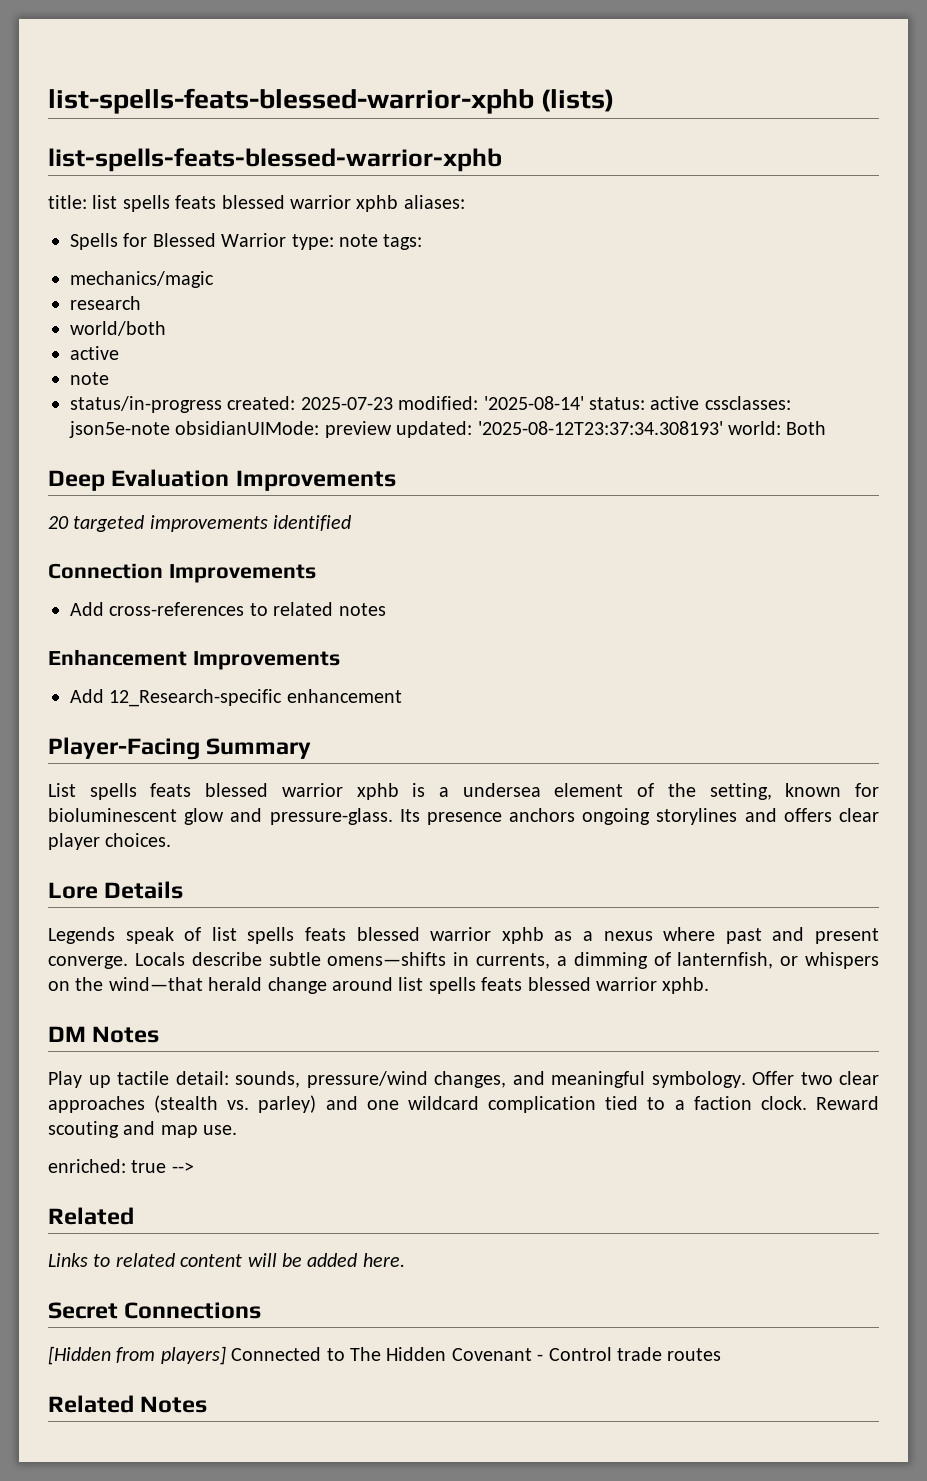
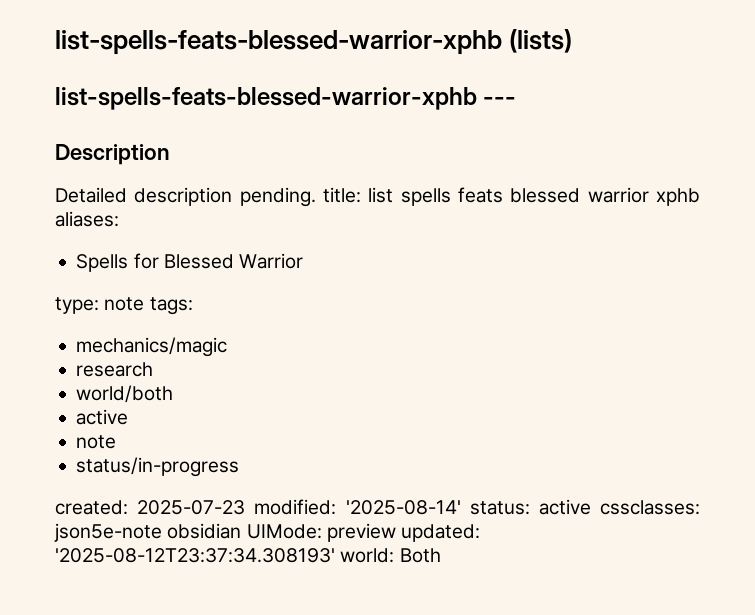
  list-spells-feats-blessed-warrior-xphb (lists)
- list-spells-feats-blessed-warrior-xphb
- title: list spells feats blessed warrior xphb aliases:
+ list-spells-feats-blessed-warrior-xphb ---
+ Description
+ Detailed description pending. title: list spells feats blessed warrior xphb aliases:
- Spells for Blessed Warrior type: note tags:
+ Spells for Blessed Warrior
+ type: note tags:
- status/in-progress created: 2025-07-23 modified: '2025-08-14' status: active cssclasses: json5e-note obsidianUIMode: preview updated: '2025-08-12T23:37:34.308193' world: Both
+ status/in-progress
+ created: 2025-07-23 modified: '2025-08-14' status: active cssclasses: json5e-note obsidian UIMode: preview updated: '2025-08-12T23:37:34.308193' world: Both
- Deep Evaluation Improvements
- 20 targeted improvements identified
- Connection Improvements
- Add cross-references to related notes
- Enhancement Improvements
- Add 12_Research-specific enhancement
- Player-Facing Summary
- List spells feats blessed warrior xphb is a undersea element of the setting, known for bioluminescent glow and pressure-glass. Its presence anchors ongoing storylines and offers clear player choices.
- Lore Details
- Legends speak of list spells feats blessed warrior xphb as a nexus where past and present converge. Locals describe subtle omens—shifts in currents, a dimming of lanternfish, or whispers on the wind—that herald change around list spells feats blessed warrior xphb.
- DM Notes
- Play up tactile detail: sounds, pressure/wind changes, and meaningful symbology. Offer two clear approaches (stealth vs. parley) and one wildcard complication tied to a faction clock. Reward scouting and map use.
- enriched: true -->
- Related
- Links to related content will be added here.
- Secret Connections
- [Hidden from players] Connected to The Hidden Covenant - Control trade routes
- Related Notes

